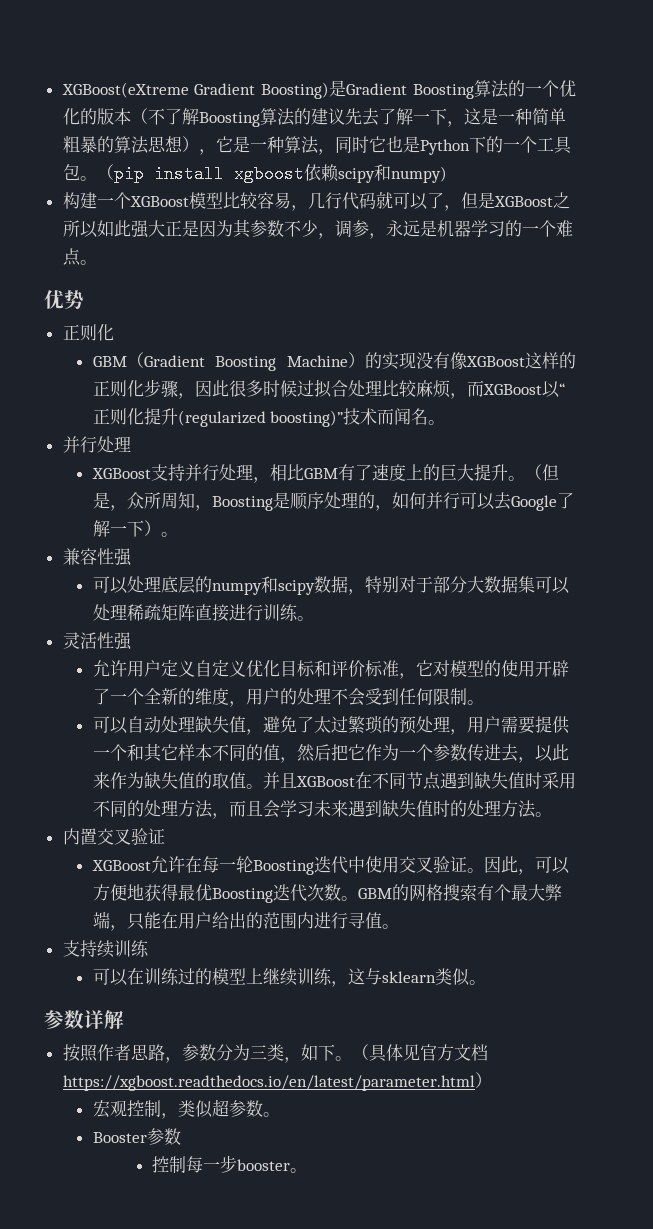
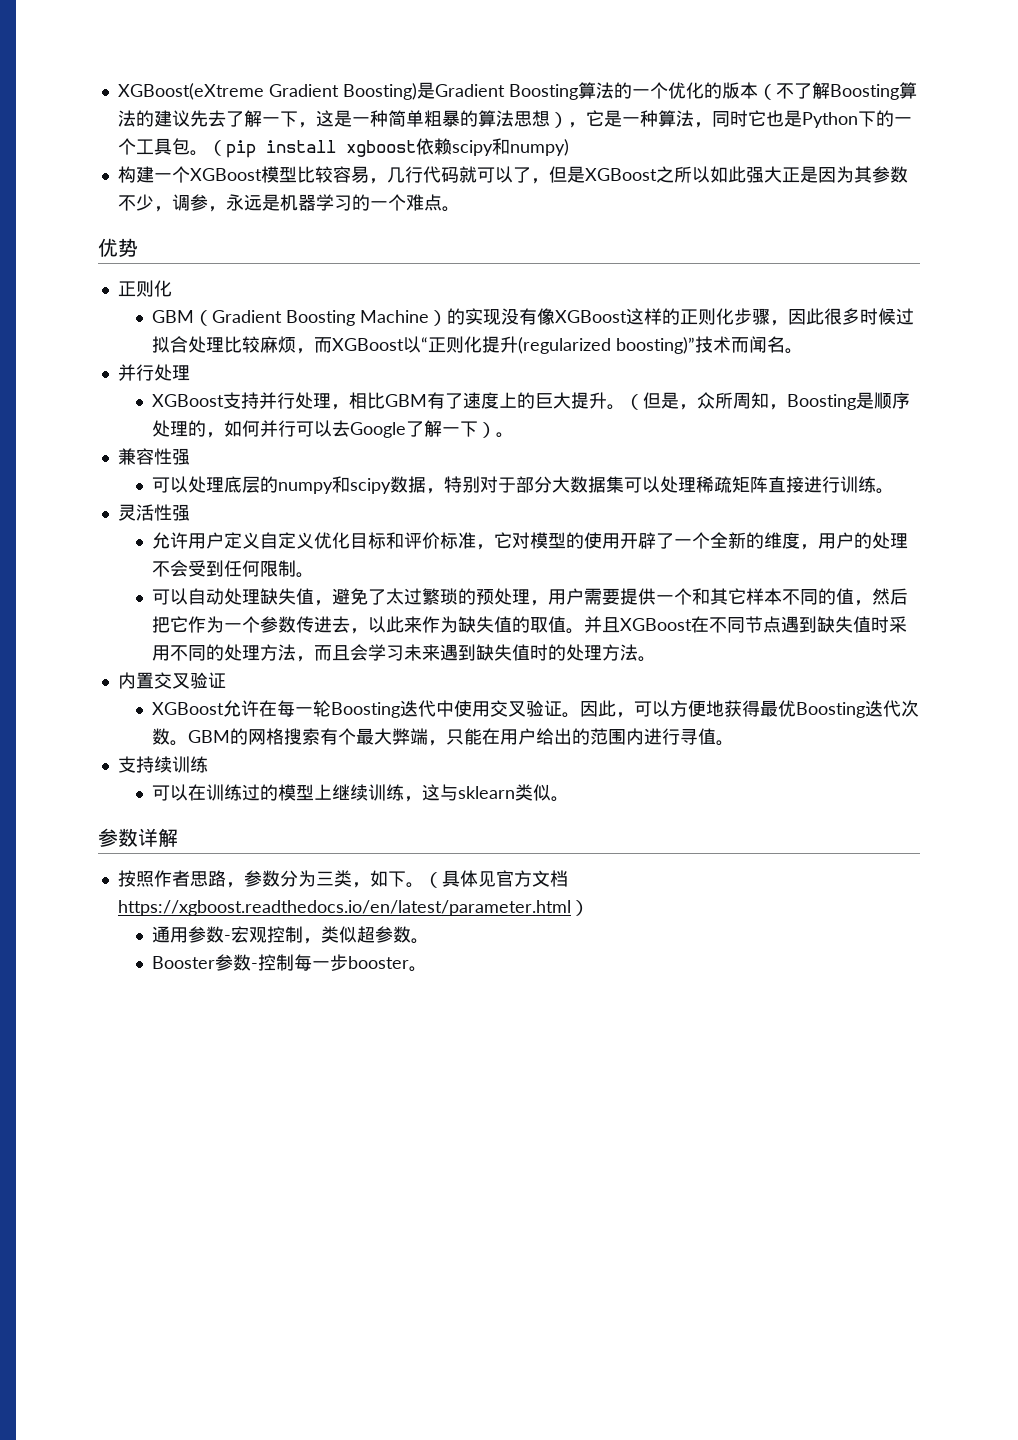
- 宏观控制，类似超参数。
+ 通用参数-宏观控制，类似超参数。
- Booster参数
- 控制每一步booster。
+ Booster参数-控制每一步booster。

